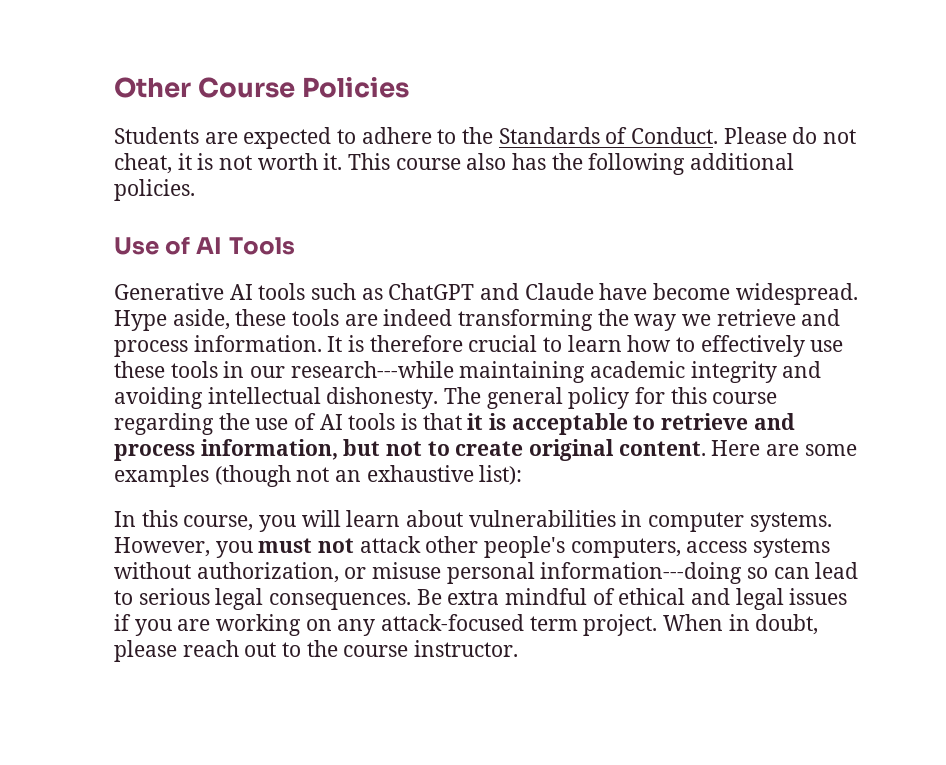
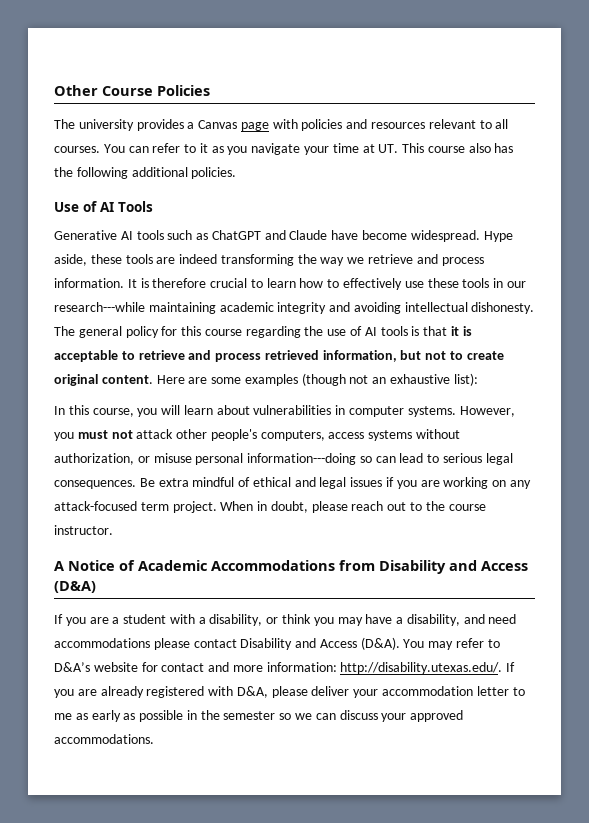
- Students are expected to adhere to the Standards of Conduct. Please do not cheat, it is not worth it. This course also has the following additional policies.
+ The university provides a Canvas page with policies and resources relevant to all courses. You can refer to it as you navigate your time at UT. This course also has the following additional policies.
- The general policy for this course regarding the use of AI tools is that it is acceptable to retrieve and process information, but not to create original content.
+ The general policy for this course regarding the use of AI tools is that it is acceptable to retrieve and process retrieved information, but not to create original content.
+ A Notice of Academic Accommodations from Disability and Access (D&A)
+ If you are a student with a disability, or think you may have a disability, and need accommodations please contact Disability and Access (D&A). You may refer to D&A’s website for contact and more information: http://disability.utexas.edu/. If you are already registered with D&A, please deliver your accommodation letter to me as early as possible in the semester so we can discuss your approved accommodations.

